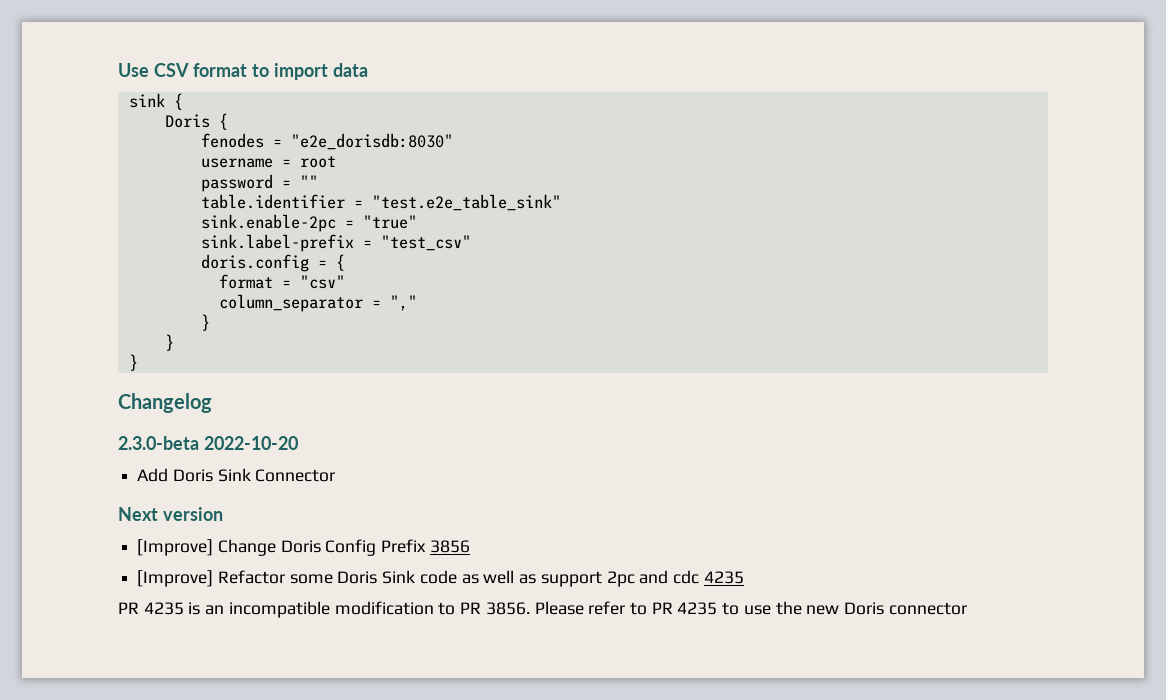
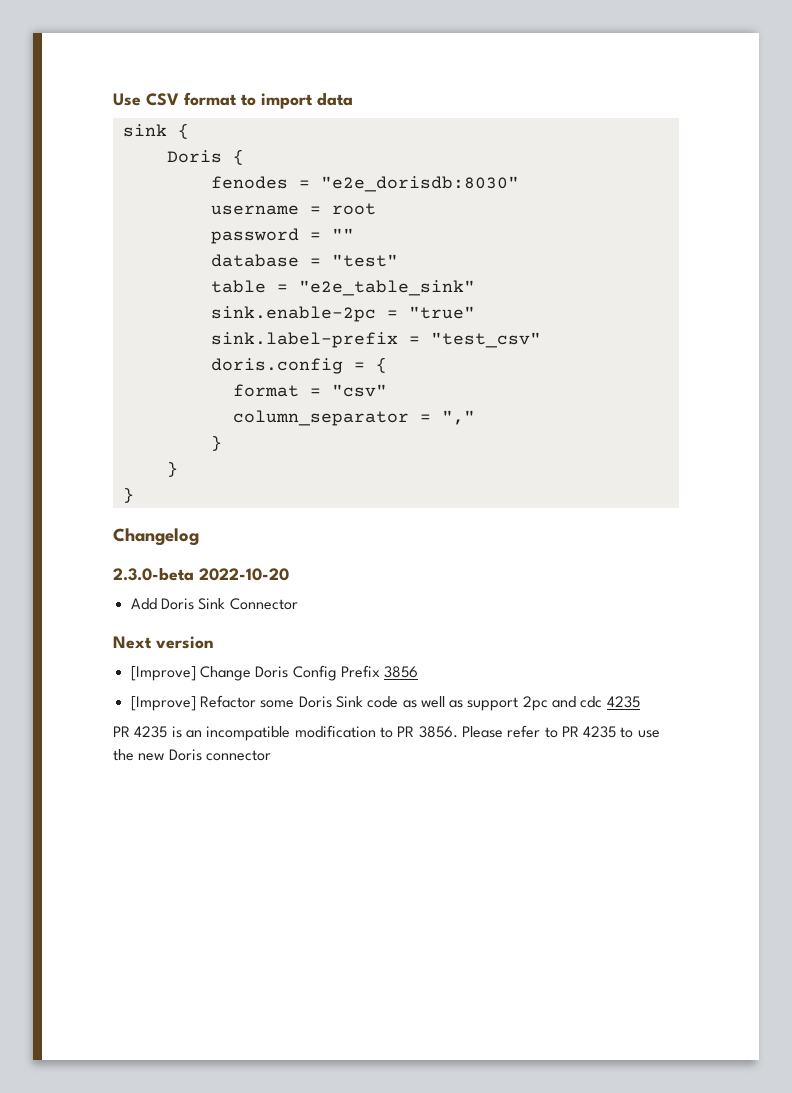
- table.identifier = "test.e2e_table_sink"
+ database = "test"
+ table = "e2e_table_sink"

